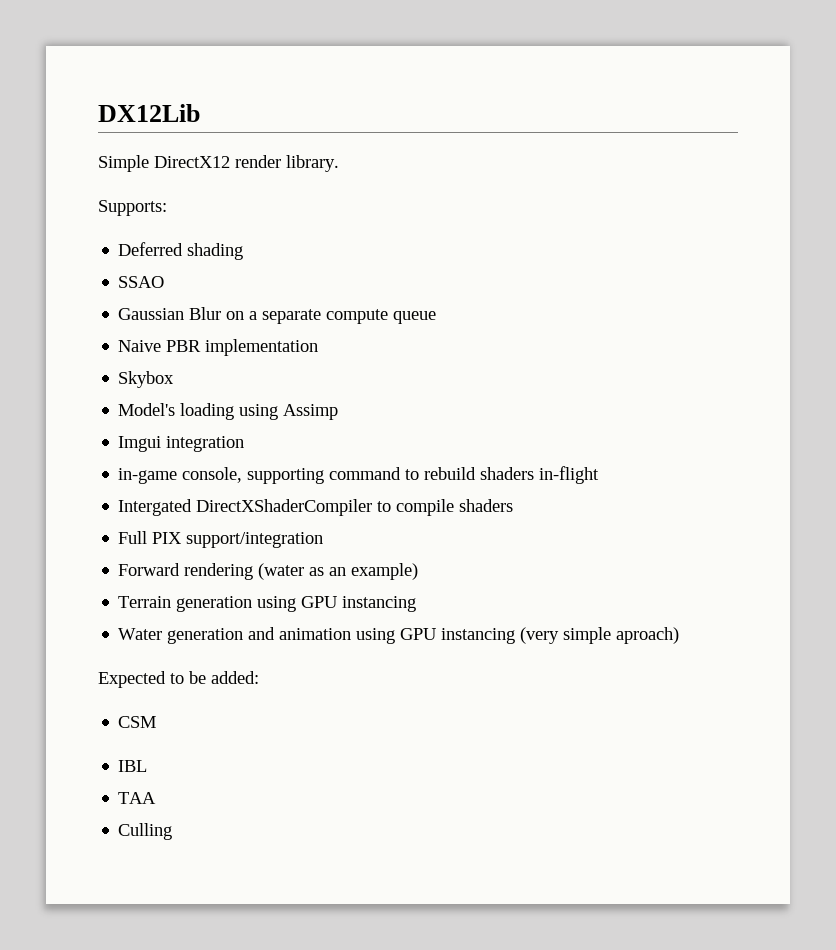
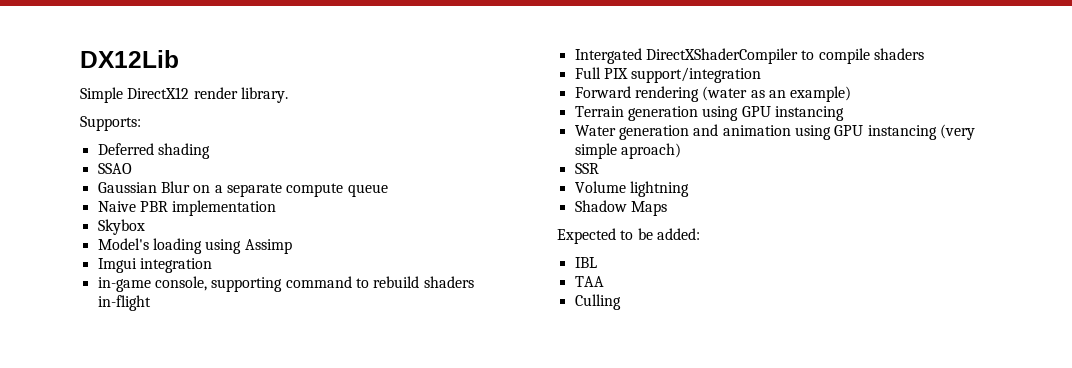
+ SSR
+ Volume lightning
+ Shadow Maps
- CSM

